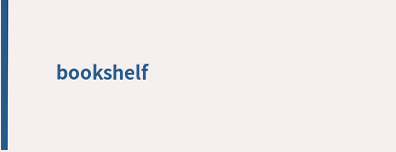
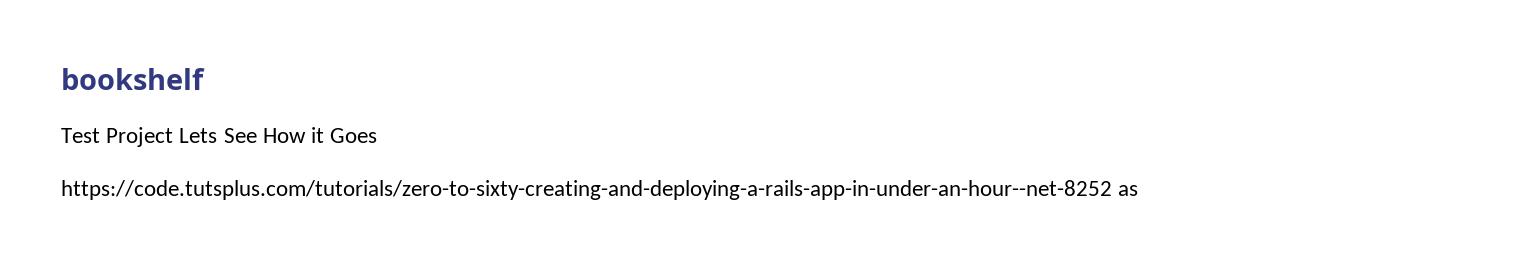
+ Test Project Lets See How it Goes
+ https://code.tutsplus.com/tutorials/zero-to-sixty-creating-and-deploying-a-rails-app-in-under-an-hour--net-8252 as

